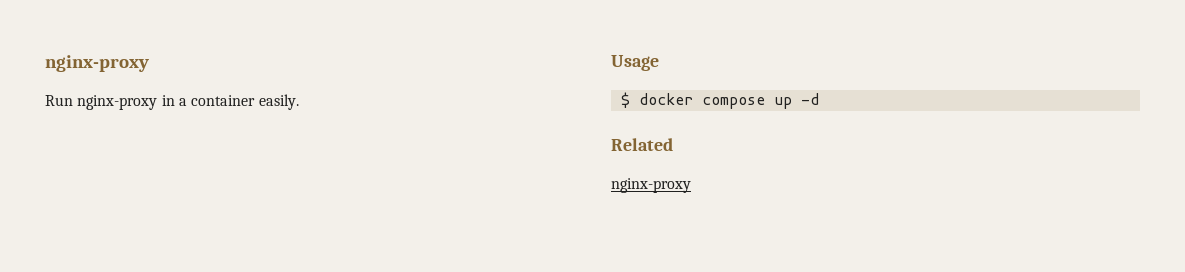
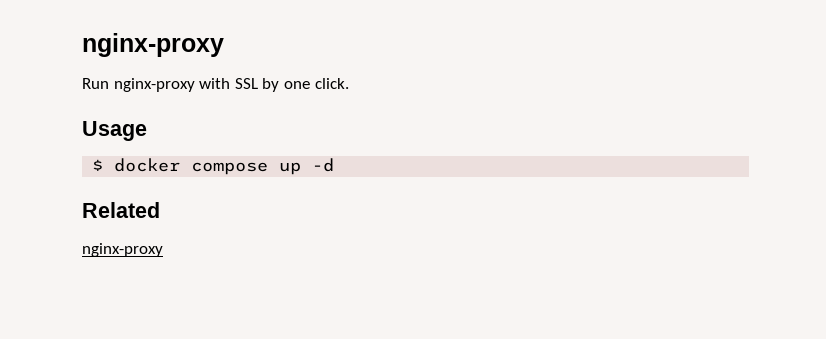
- Run nginx-proxy in a container easily.
+ Run nginx-proxy with SSL by one click.

